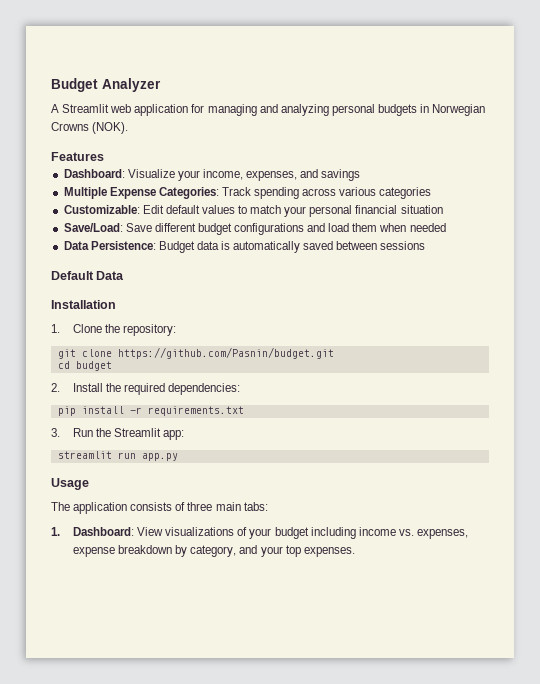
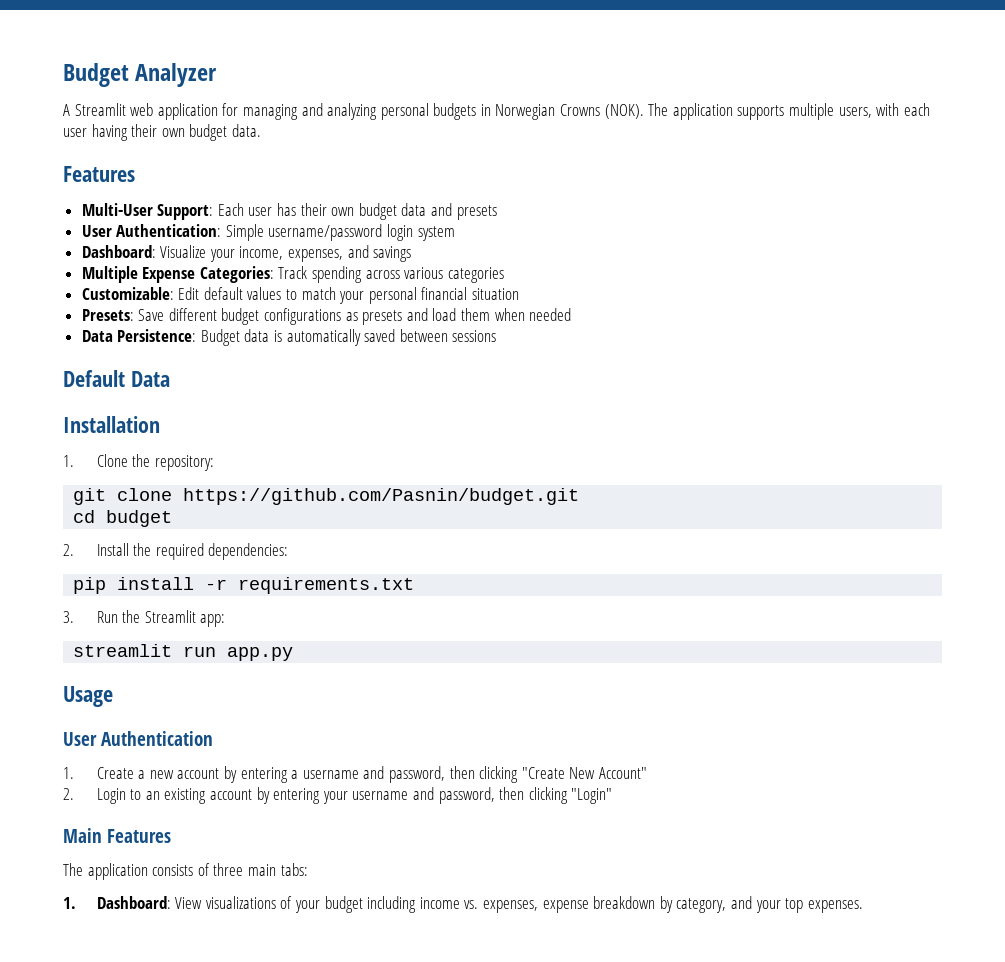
- A Streamlit web application for managing and analyzing personal budgets in Norwegian Crowns (NOK).
+ A Streamlit web application for managing and analyzing personal budgets in Norwegian Crowns (NOK). The application supports multiple users, with each user having their own budget data.
  Features
+ Multi-User Support: Each user has their own budget data and presets
+ User Authentication: Simple username/password login system
- Save/Load: Save different budget configurations and load them when needed
+ Presets: Save different budget configurations as presets and load them when needed
+ User Authentication
+ 1. Create a new account by entering a username and password, then clicking "Create New Account"
+ 2. Login to an existing account by entering your username and password, then clicking "Login"
+ Main Features

